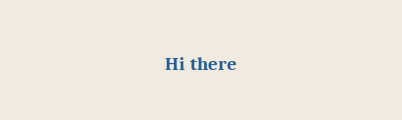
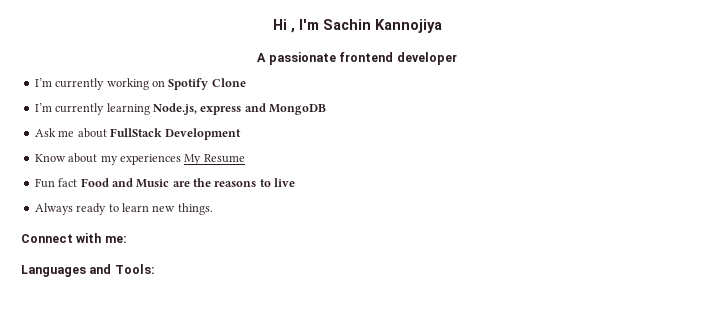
- Hi there
+ Hi , I'm Sachin Kannojiya
+ A passionate frontend developer
+ I’m currently working on Spotify Clone
+ I’m currently learning Node.js, express and MongoDB
+ Ask me about FullStack Development
+ Know about my experiences My Resume
+ Fun fact Food and Music are the reasons to live
+ Always ready to learn new things.
+ Connect with me:
+ Languages and Tools:

